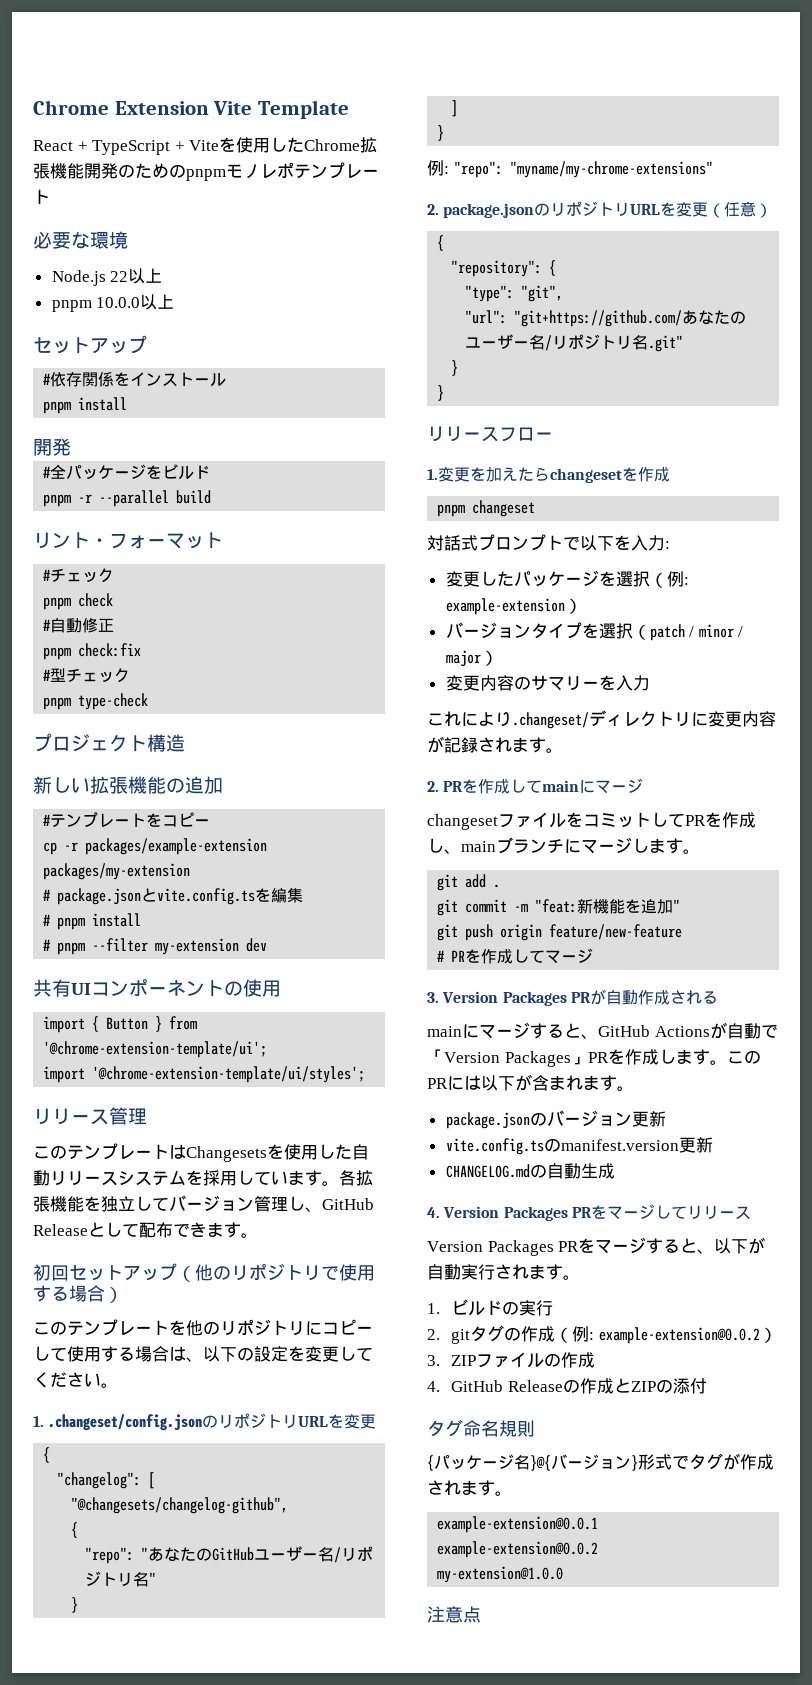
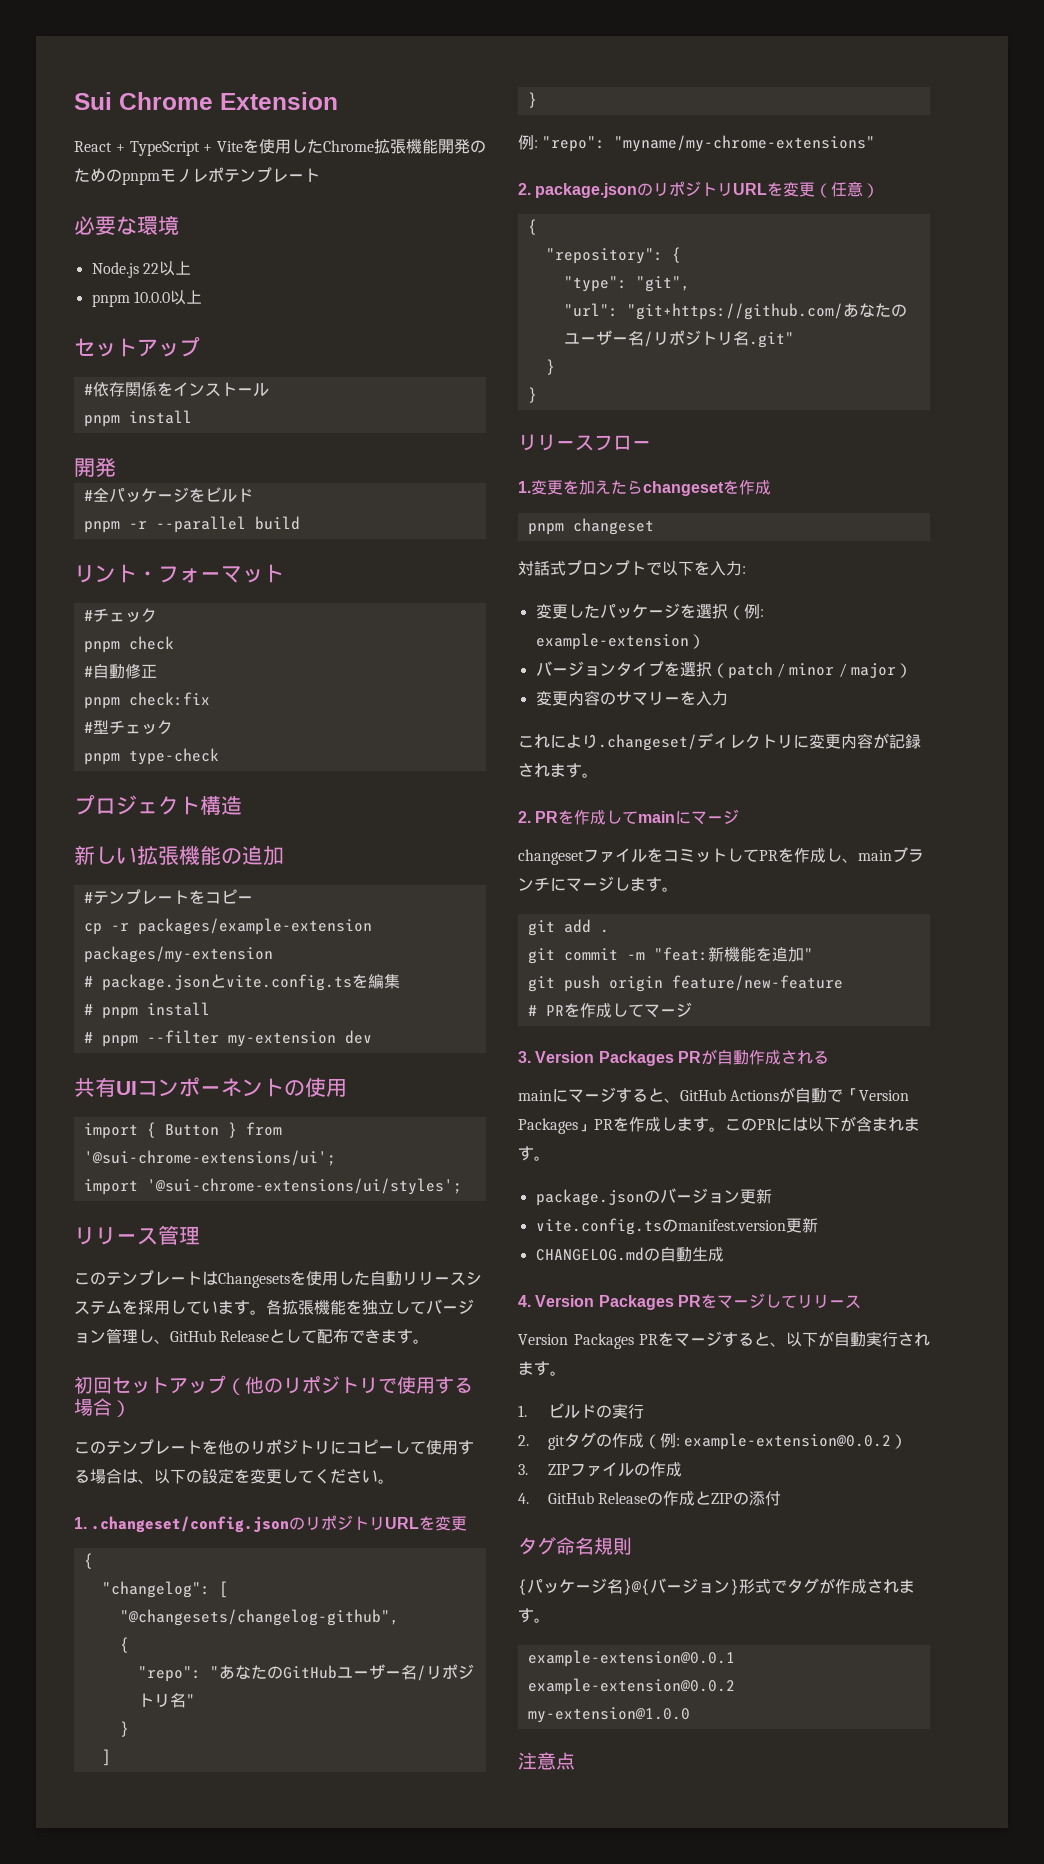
- Chrome Extension Vite Template
+ Sui Chrome Extension
- import { Button } from '@chrome-extension-template/ui';
- import '@chrome-extension-template/ui/styles';
+ import { Button } from '@sui-chrome-extensions/ui';
+ import '@sui-chrome-extensions/ui/styles';

